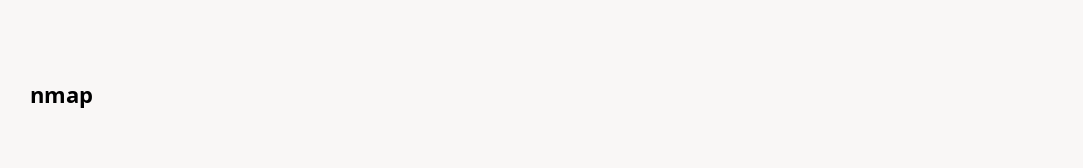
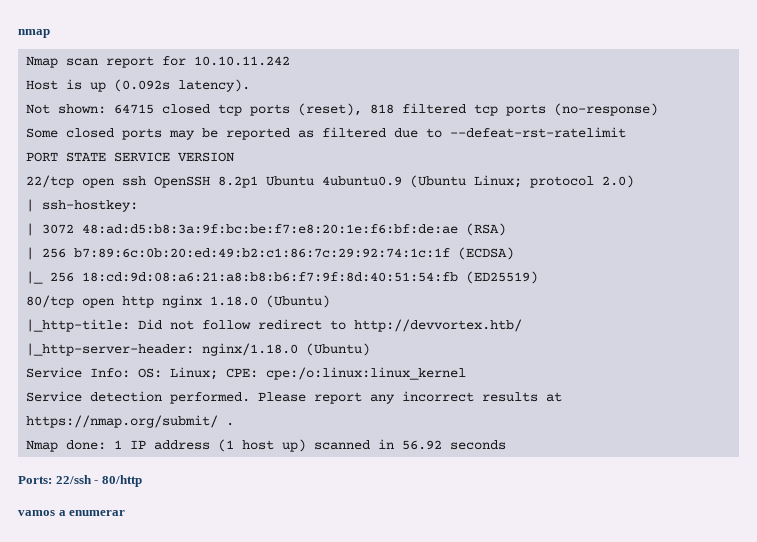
+ Nmap scan report for 10.10.11.242
+ Host is up (0.092s latency).
+ Not shown: 64715 closed tcp ports (reset), 818 filtered tcp ports (no-response)
+ Some closed ports may be reported as filtered due to --defeat-rst-ratelimit
+ PORT STATE SERVICE VERSION
+ 22/tcp open ssh OpenSSH 8.2p1 Ubuntu 4ubuntu0.9 (Ubuntu Linux; protocol 2.0)
+ | ssh-hostkey:
+ | 3072 48:ad:d5:b8:3a:9f:bc:be:f7:e8:20:1e:f6:bf:de:ae (RSA)
+ | 256 b7:89:6c:0b:20:ed:49:b2:c1:86:7c:29:92:74:1c:1f (ECDSA)
+ |_ 256 18:cd:9d:08:a6:21:a8:b8:b6:f7:9f:8d:40:51:54:fb (ED25519)
+ 80/tcp open http nginx 1.18.0 (Ubuntu)
+ |_http-title: Did not follow redirect to http://devvortex.htb/
+ |_http-server-header: nginx/1.18.0 (Ubuntu)
+ Service Info: OS: Linux; CPE: cpe:/o:linux:linux_kernel
+ Service detection performed. Please report any incorrect results at https://nmap.org/submit/ .
+ Nmap done: 1 IP address (1 host up) scanned in 56.92 seconds
+ Ports: 22/ssh - 80/http
+ vamos a enumerar

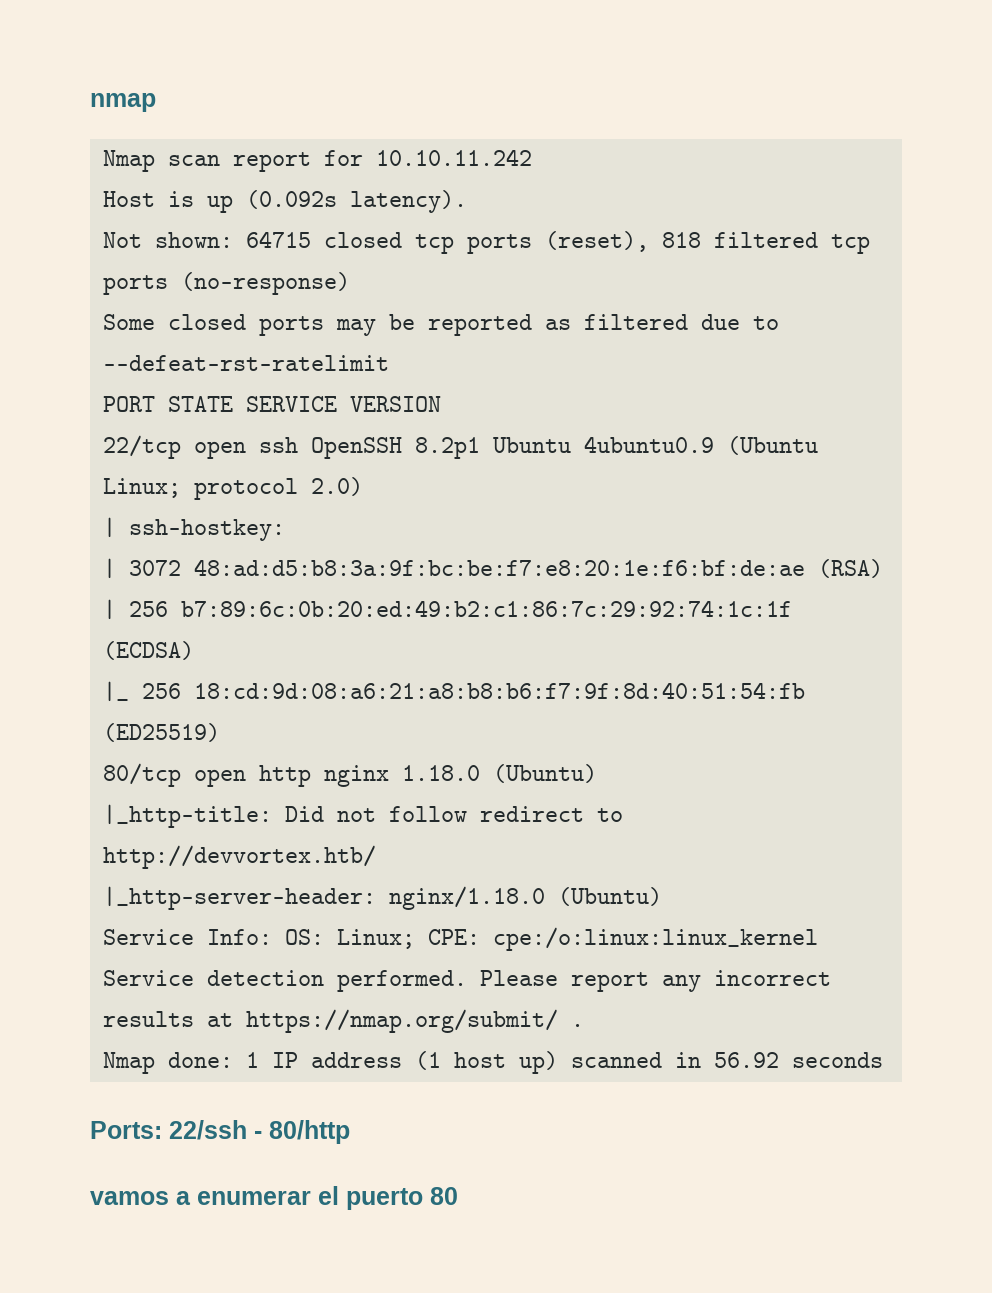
- vamos a enumerar
+ vamos a enumerar el puerto 80

